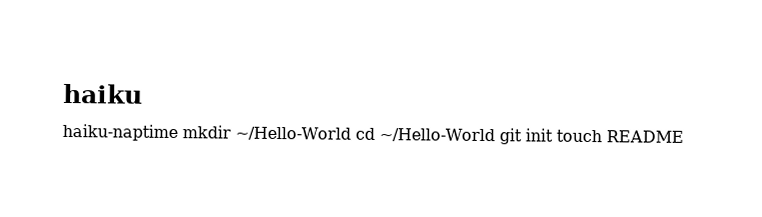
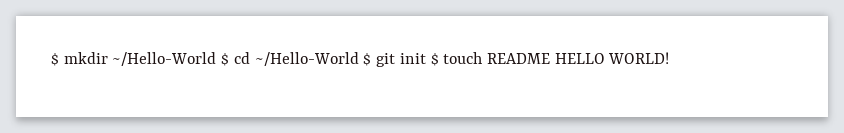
- haiku
- haiku-naptime mkdir ~/Hello-World cd ~/Hello-World git init touch README
+ $ mkdir ~/Hello-World $ cd ~/Hello-World $ git init $ touch README HELLO WORLD!

